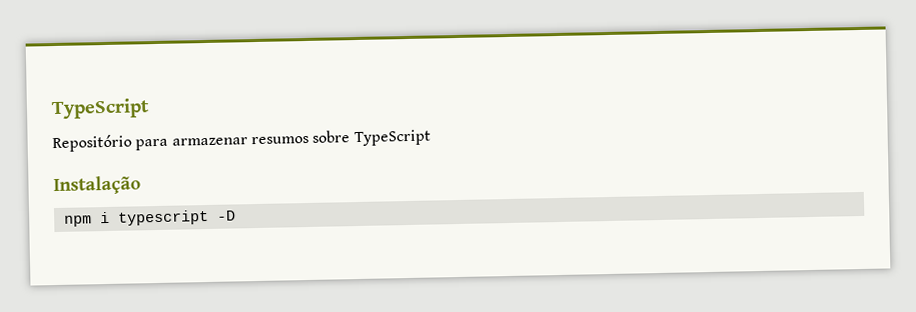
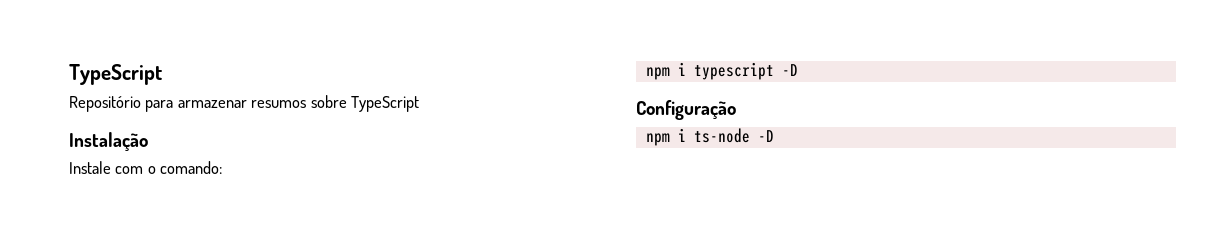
+ Instale com o comando:
+ Configuração
+ npm i ts-node -D

